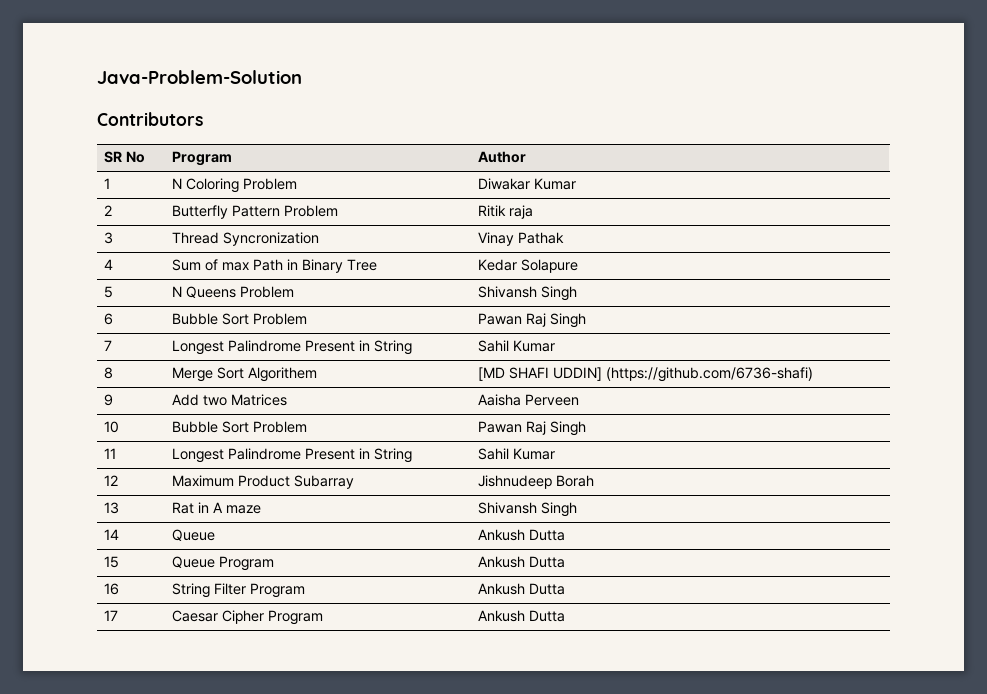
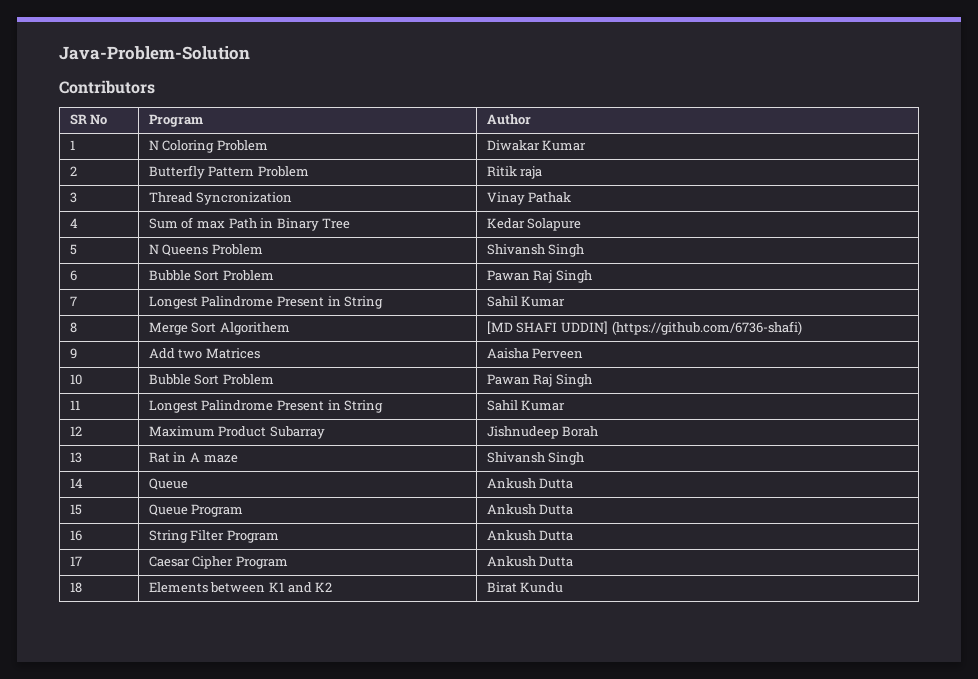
+ 18 | Elements between K1 and K2 | Birat Kundu

